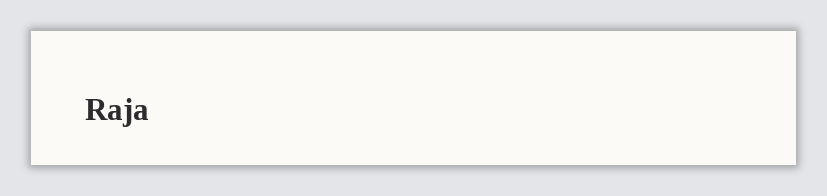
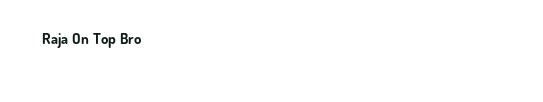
- Raja
+ Raja On Top Bro

